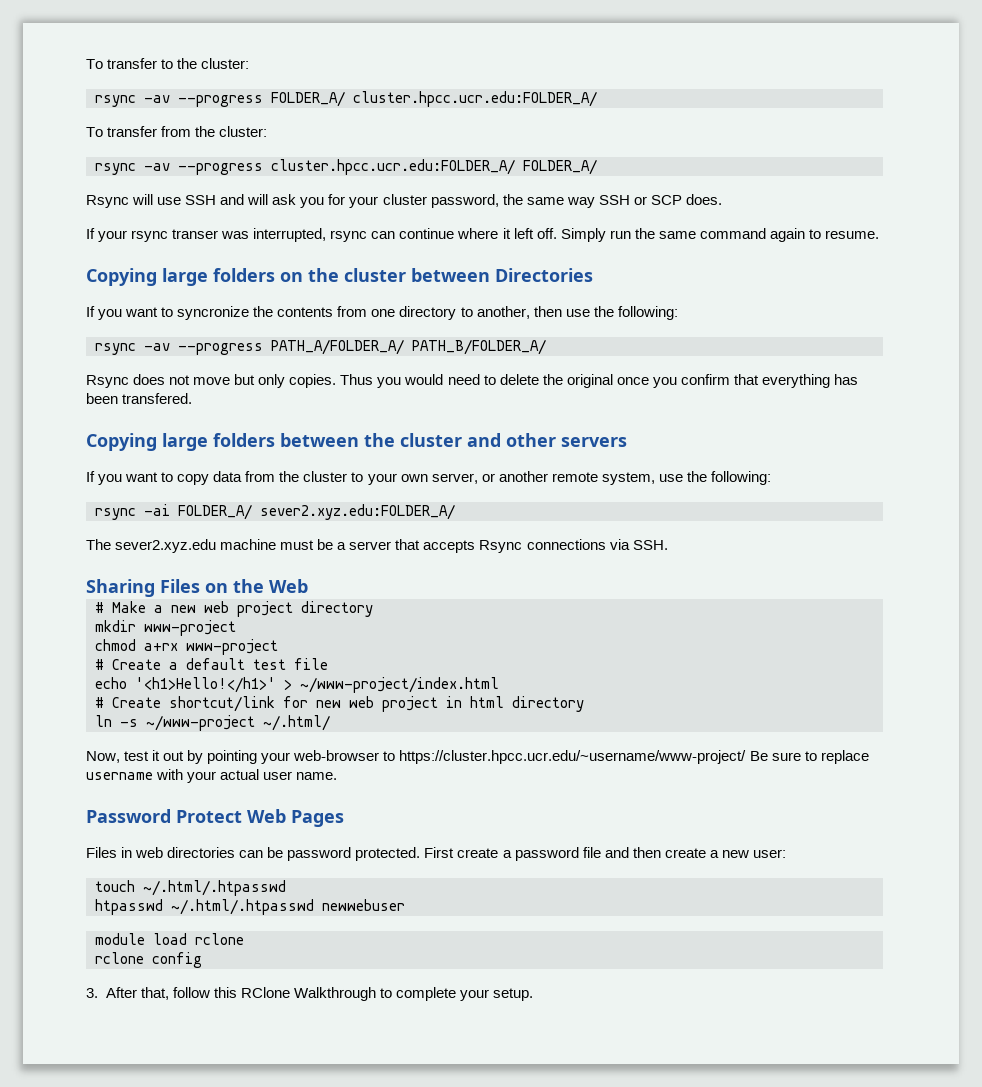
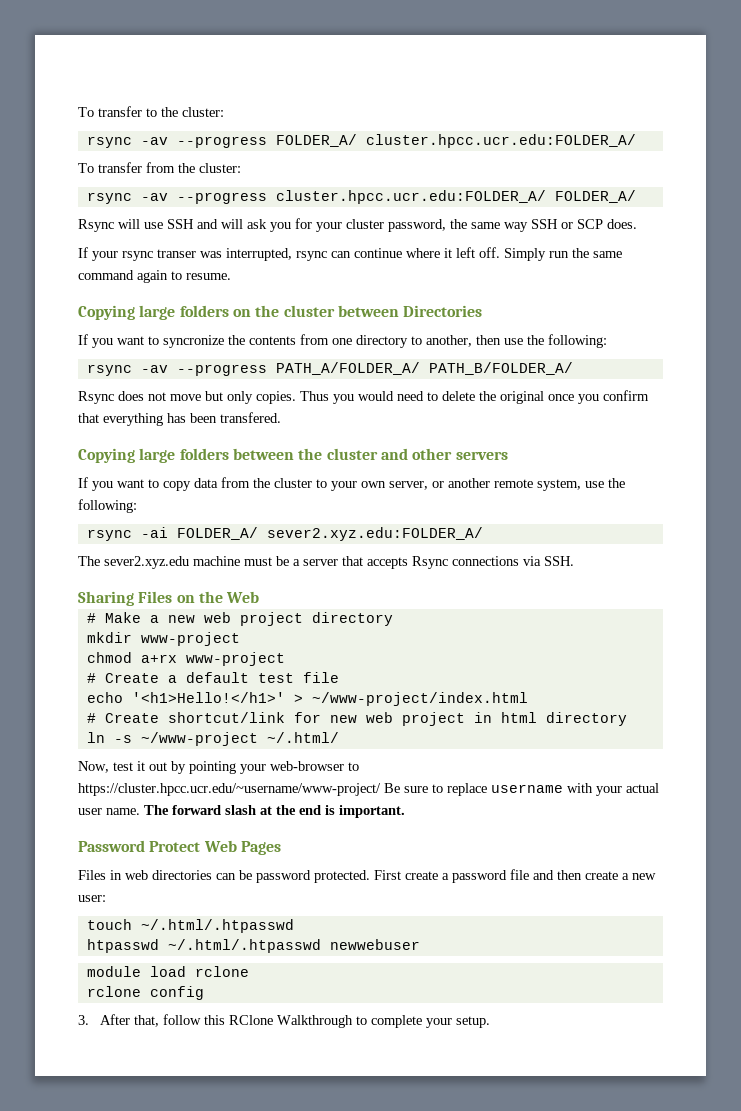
+ The forward slash at the end is important.

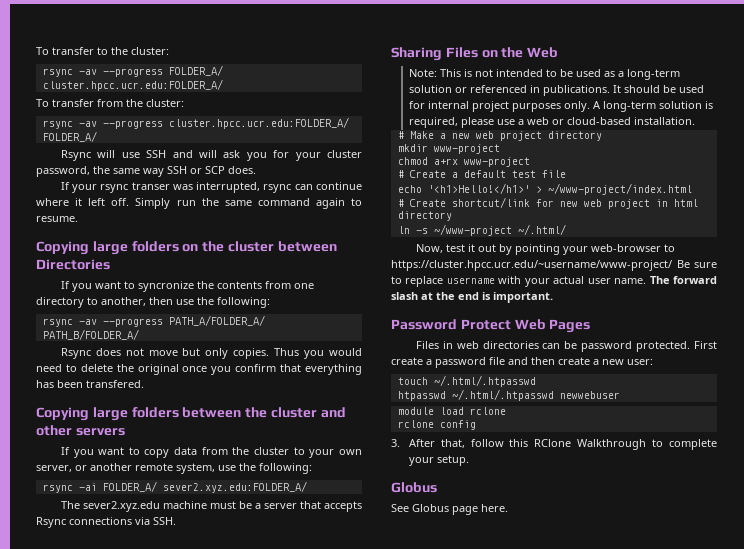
+ Note: This is not intended to be used as a long-term solution or referenced in publications. It should be used for internal project purposes only. A long-term solution is required, please use a web or cloud-based installation.
  3. After that, follow this RClone Walkthrough to complete your setup.
+ Globus
+ See Globus page here.

